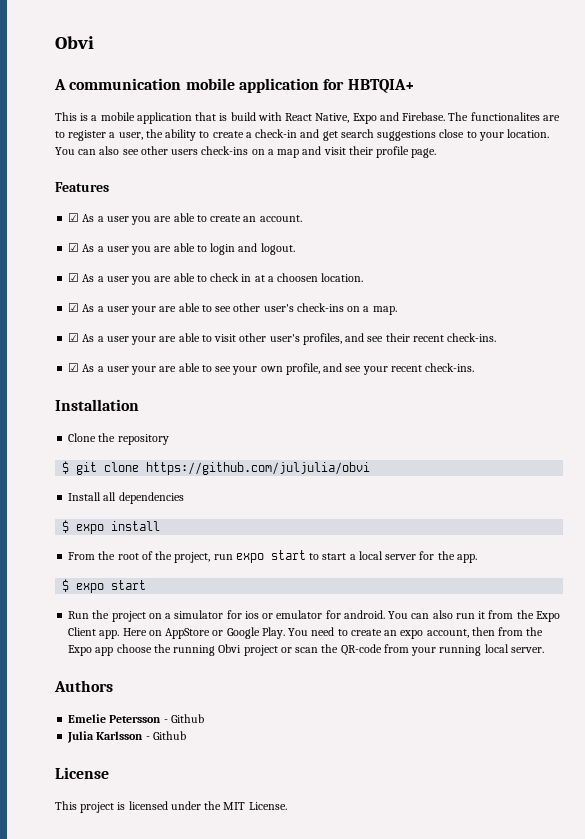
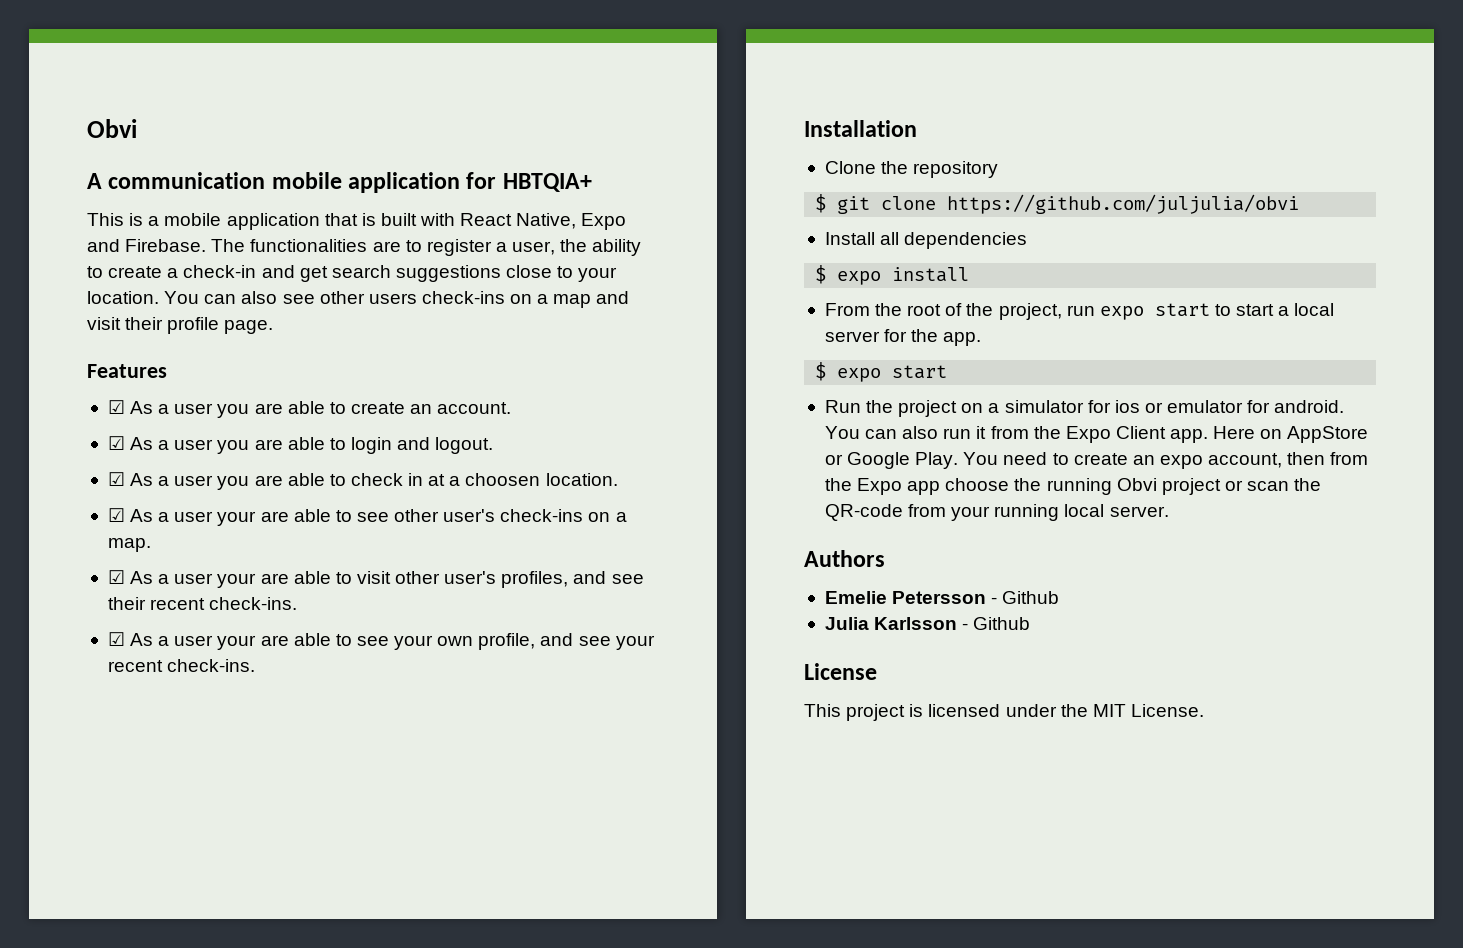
- This is a mobile application that is build with React Native, Expo and Firebase.
+ This is a mobile application that is built with React Native, Expo and Firebase.
- The functionalites are to register a user, the ability to create a check-in and get search suggestions close to your location.
+ The functionalities are to register a user, the ability to create a check-in and get search suggestions close to your location.

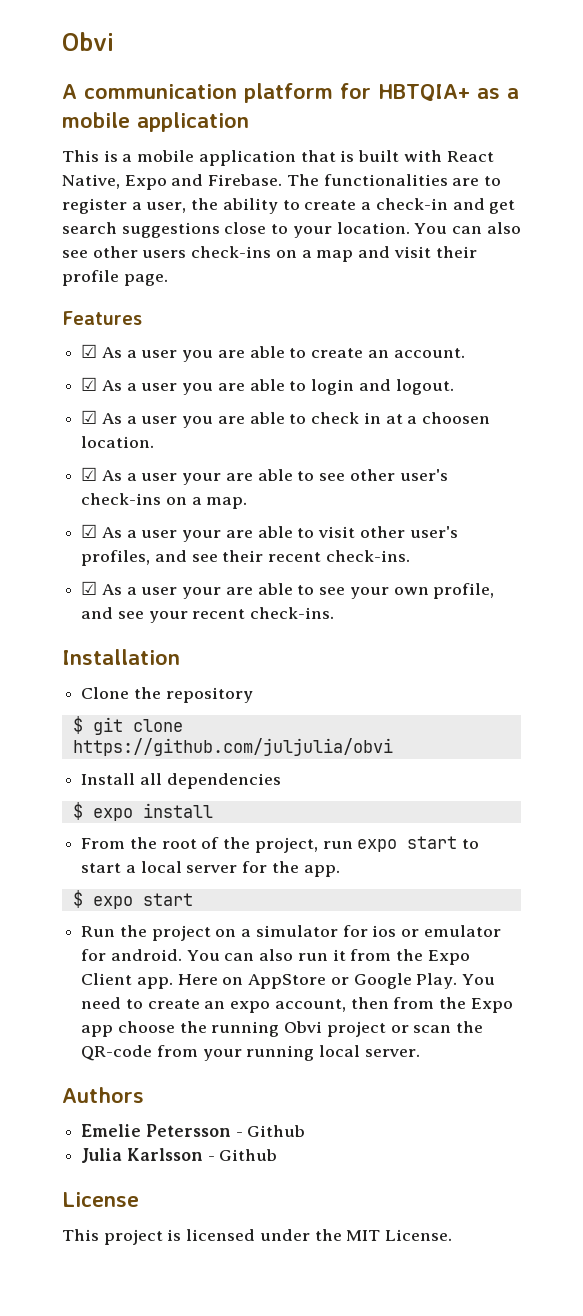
- A communication mobile application for HBTQIA+
+ A communication platform for HBTQIA+ as a mobile application

